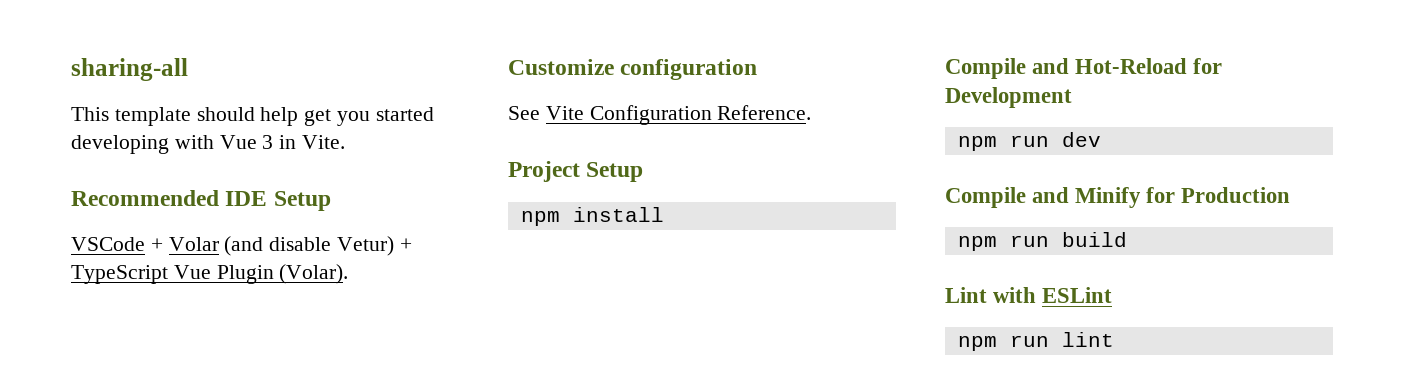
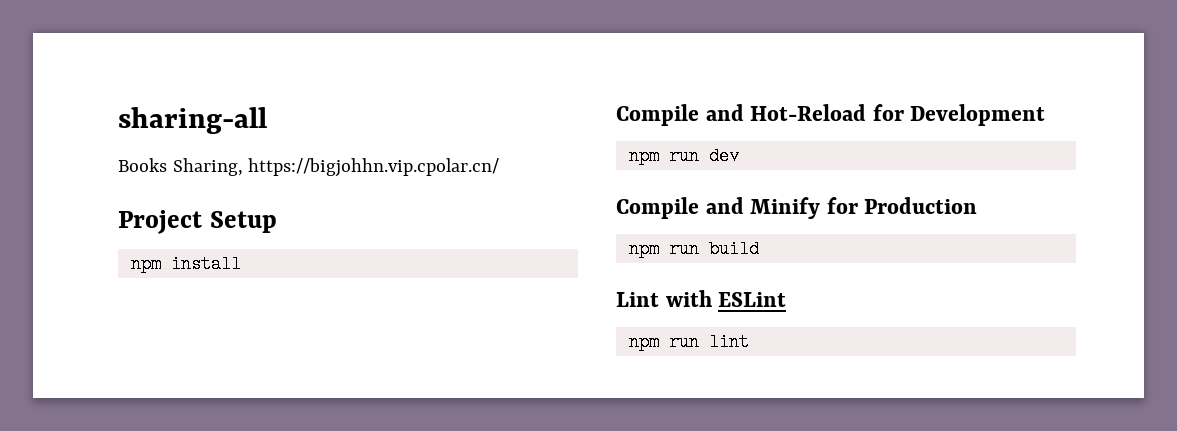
- This template should help get you started developing with Vue 3 in Vite.
- Recommended IDE Setup
- VSCode + Volar (and disable Vetur) + TypeScript Vue Plugin (Volar).
- Customize configuration
- See Vite Configuration Reference.
+ Books Sharing, https://bigjohhn.vip.cpolar.cn/

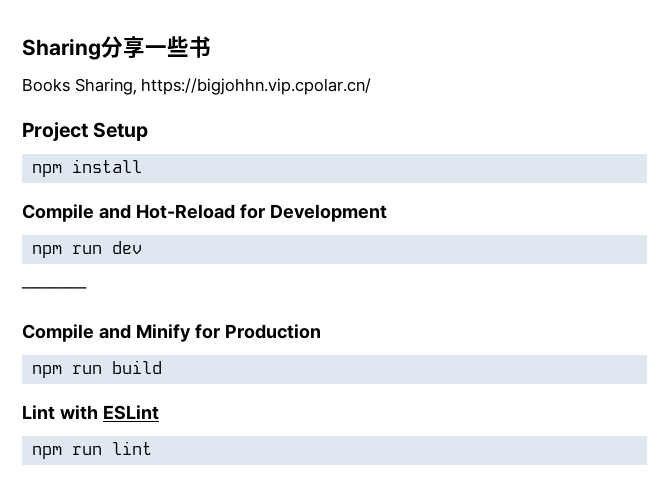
- sharing-all
+ Sharing分享一些书
+ ————

